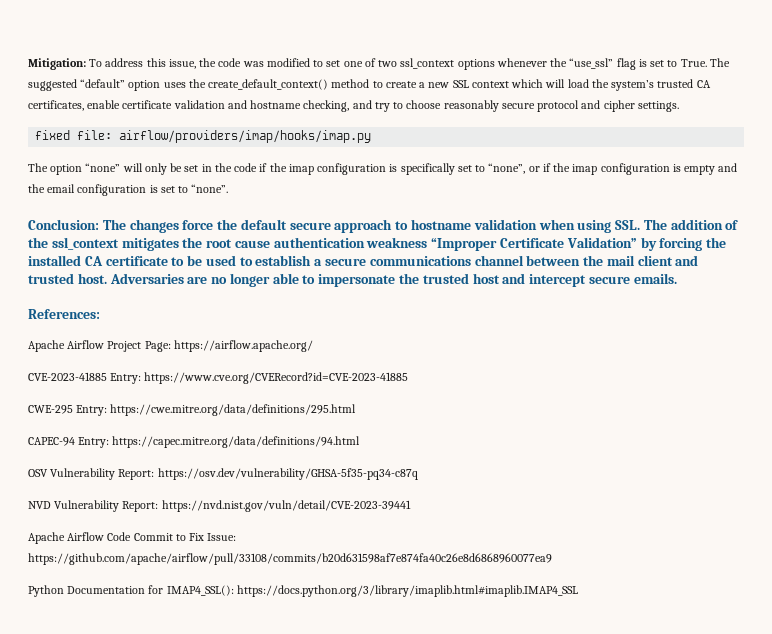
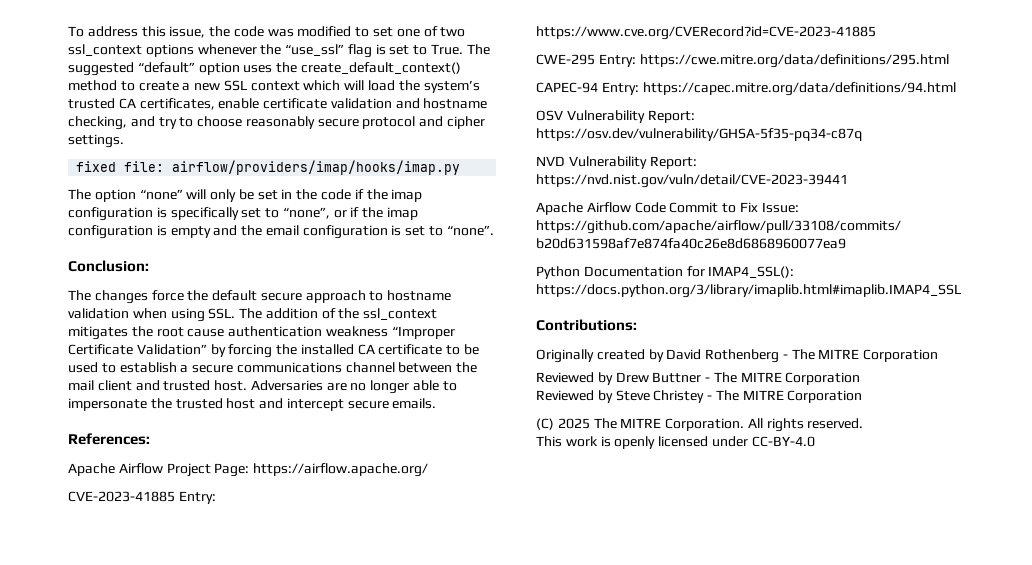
- Mitigation: To address this issue, the code was modified to set one of two ssl_context options whenever the “use_ssl” flag is set to True.
+ To address this issue, the code was modified to set one of two ssl_context options whenever the “use_ssl” flag is set to True.
- Conclusion: The changes force the default secure approach to hostname validation when using SSL. The addition of the ssl_context mitigates the root cause authentication weakness “Improper Certificate Validation” by forcing the installed CA certificate to be used to establish a secure communications channel between the mail client and trusted host.
+ Conclusion:
+ The changes force the default secure approach to hostname validation when using SSL. The addition of the ssl_context mitigates the root cause authentication weakness “Improper Certificate Validation” by forcing the installed CA certificate to be used to establish a secure communications channel between the mail client and trusted host.
+ Contributions:
+ Originally created by David Rothenberg - The MITRE Corporation
+ Reviewed by Drew Buttner - The MITRE Corporation
+ Reviewed by Steve Christey - The MITRE Corporation
+ (C) 2025 The MITRE Corporation. All rights reserved.
+ This work is openly licensed under CC-BY-4.0

